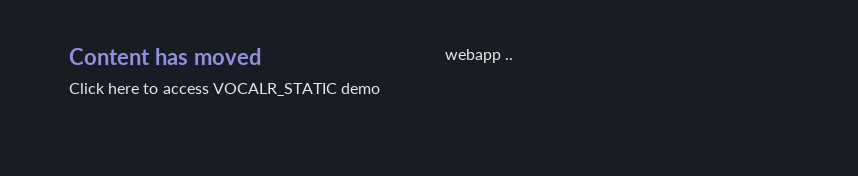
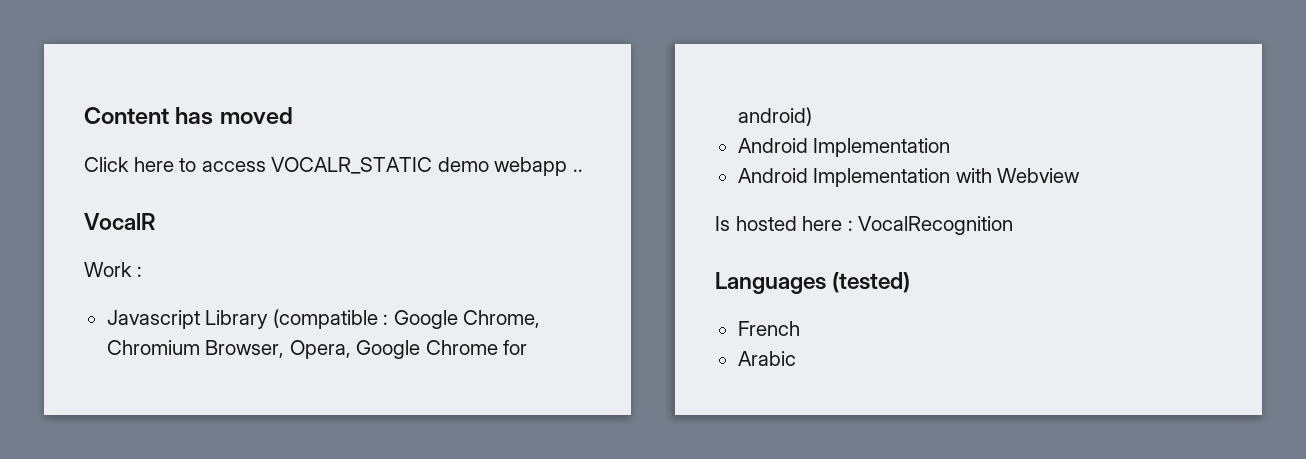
+ VocalR
+ Work :
+ Javascript Library (compatible : Google Chrome, Chromium Browser, Opera, Google Chrome for android)
+ Android Implementation
+ Android Implementation with Webview
+ Is hosted here : VocalRecognition
+ Languages (tested)
+ French
+ Arabic

